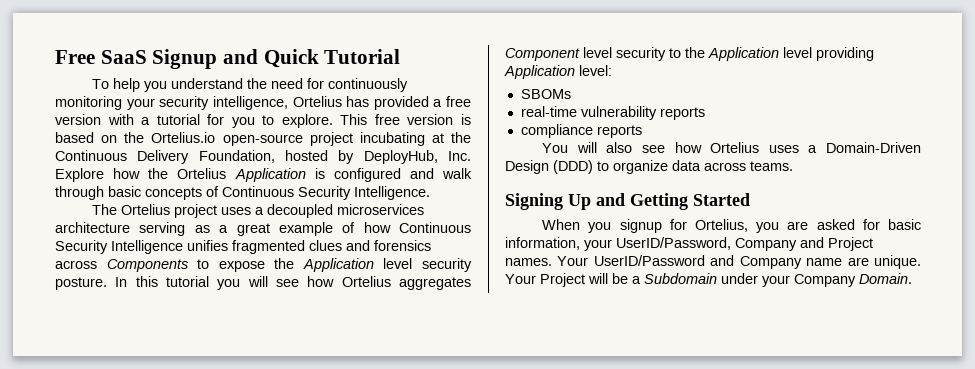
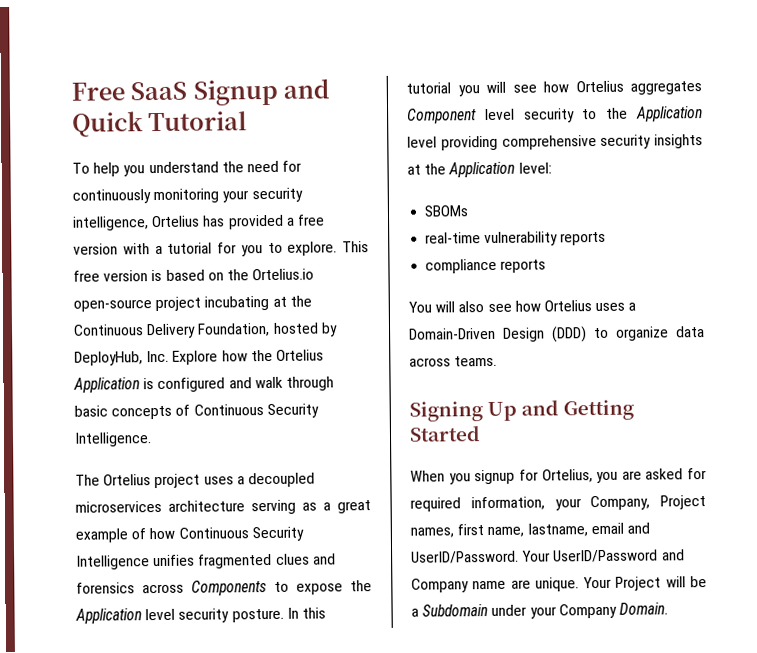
- In this tutorial you will see how Ortelius aggregates Component level security to the Application level providing Application level:
+ In this tutorial you will see how Ortelius aggregates Component level security to the Application level providing comprehensive security insights at the Application level:
- When you signup for Ortelius, you are asked for basic information, your UserID/Password, Company and Project names.
+ When you signup for Ortelius, you are asked for required information, your Company, Project names, first name, lastname, email and UserID/Password.

